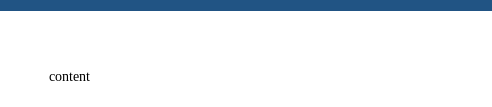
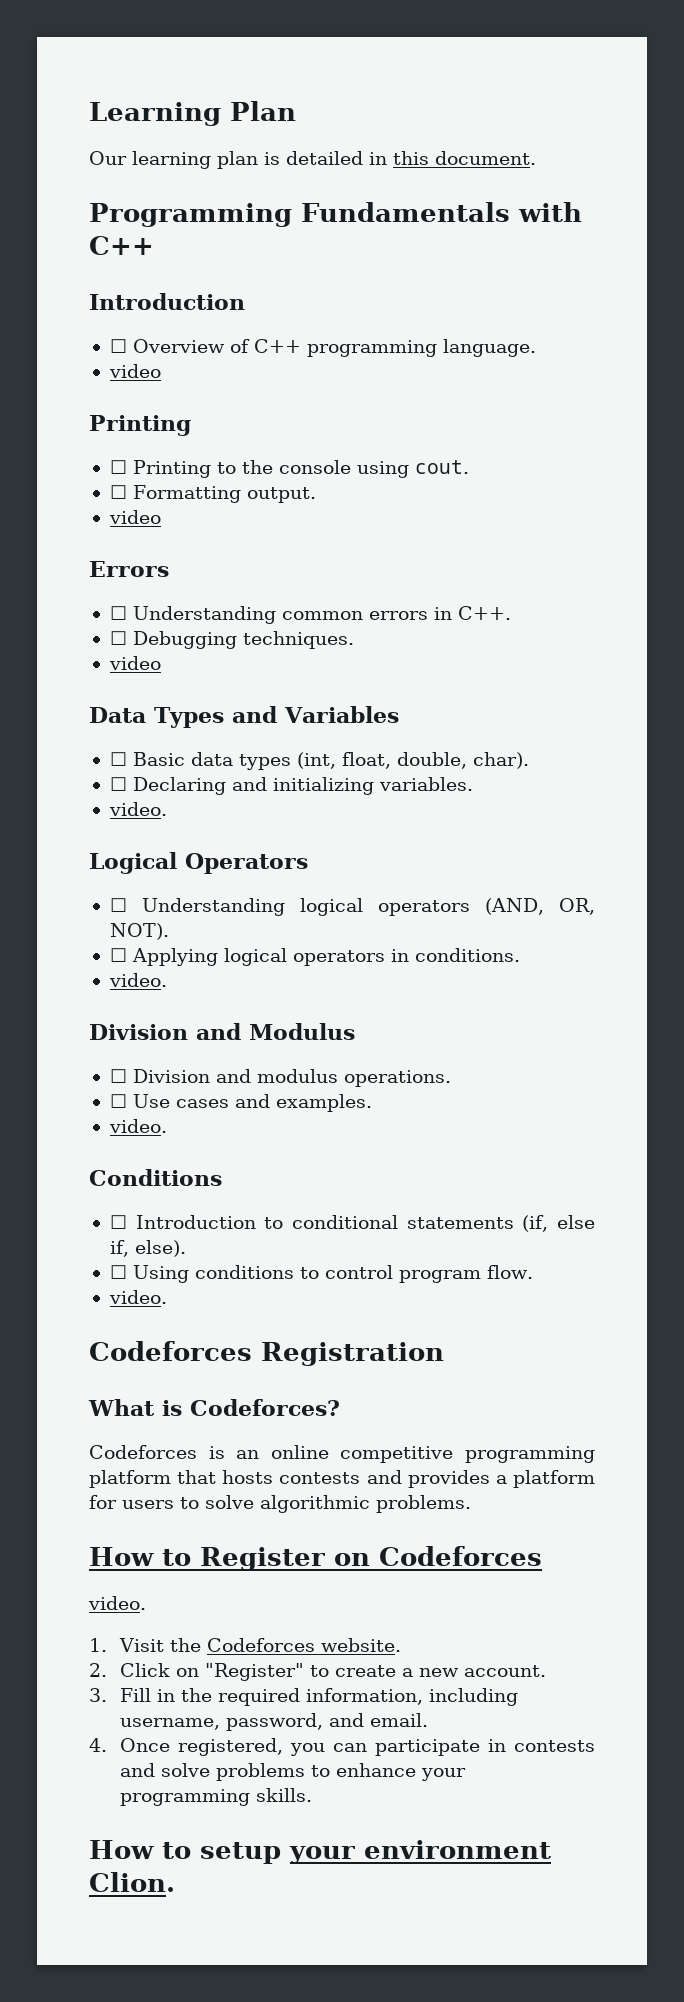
- content
+ Learning Plan
+ Our learning plan is detailed in this document.
+ Programming Fundamentals with C++
+ Introduction
+ ☐ Overview of C++ programming language.
+ video
+ Printing
+ ☐ Printing to the console using cout.
+ ☐ Formatting output.
+ video
+ Errors
+ ☐ Understanding common errors in C++.
+ ☐ Debugging techniques.
+ video
+ Data Types and Variables
+ ☐ Basic data types (int, float, double, char).
+ ☐ Declaring and initializing variables.
+ video.
+ Logical Operators
+ ☐ Understanding logical operators (AND, OR, NOT).
+ ☐ Applying logical operators in conditions.
+ video.
+ Division and Modulus
+ ☐ Division and modulus operations.
+ ☐ Use cases and examples.
+ video.
+ Conditions
+ ☐ Introduction to conditional statements (if, else if, else).
+ ☐ Using conditions to control program flow.
+ video.
+ Codeforces Registration
+ What is Codeforces?
+ Codeforces is an online competitive programming platform that hosts contests and provides a platform for users to solve algorithmic problems.
+ How to Register on Codeforces
+ video.
+ 1. Visit the Codeforces website.
+ 2. Click on "Register" to create a new account.
+ 3. Fill in the required information, including username, password, and email.
+ 4. Once registered, you can participate in contests and solve problems to enhance your programming skills.
+ How to setup your environment Clion.

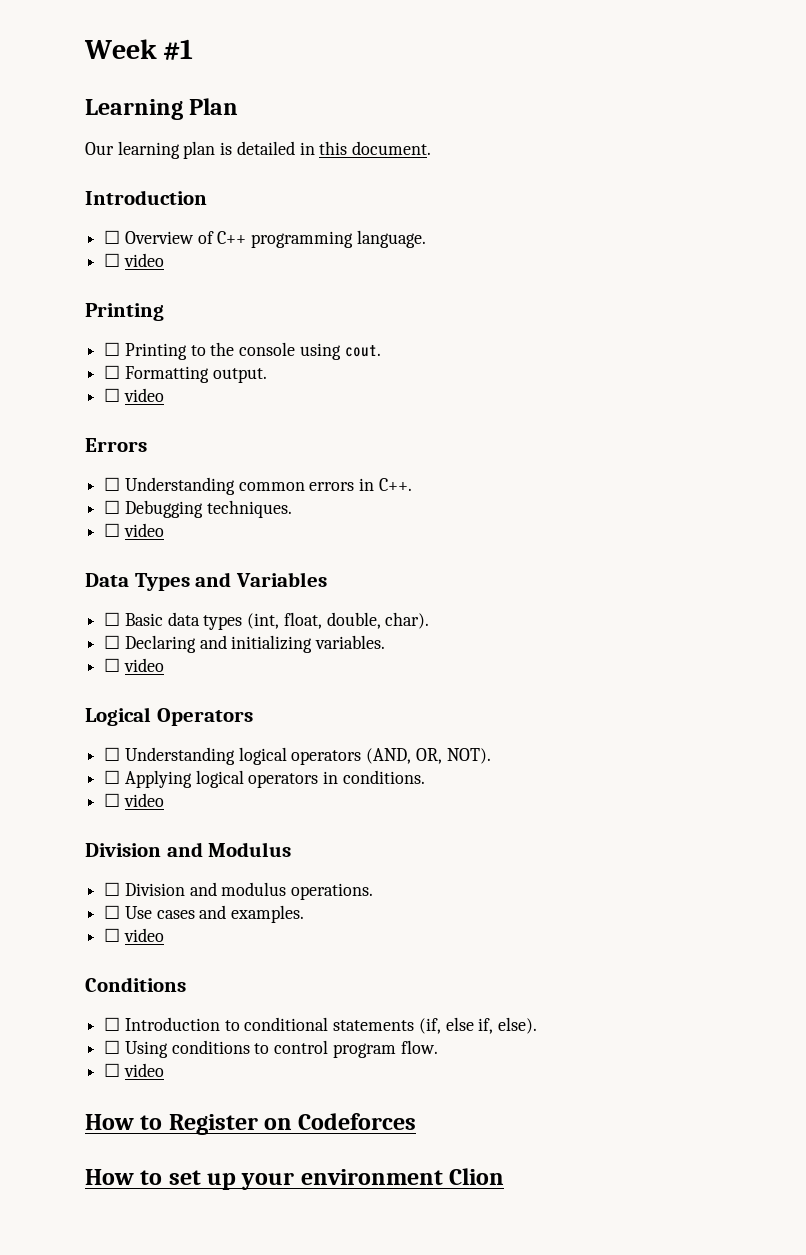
+ Week #1
- Programming Fundamentals with C++
  ☐ Overview of C++ programming language.
- video
+ ☐ video
  ☐ Formatting output.
- video
+ ☐ video
  ☐ Debugging techniques.
- video
+ ☐ video
  ☐ Declaring and initializing variables.
- video.
+ ☐ video
  ☐ Applying logical operators in conditions.
- video.
+ ☐ video
  ☐ Use cases and examples.
- video.
+ ☐ video
  ☐ Using conditions to control program flow.
- video.
- Codeforces Registration
- What is Codeforces?
- Codeforces is an online competitive programming platform that hosts contests and provides a platform for users to solve algorithmic problems.
+ ☐ video
  How to Register on Codeforces
- video.
- 1. Visit the Codeforces website.
- 2. Click on "Register" to create a new account.
- 3. Fill in the required information, including username, password, and email.
- 4. Once registered, you can participate in contests and solve problems to enhance your programming skills.
- How to setup your environment Clion.
+ How to set up your environment Clion

